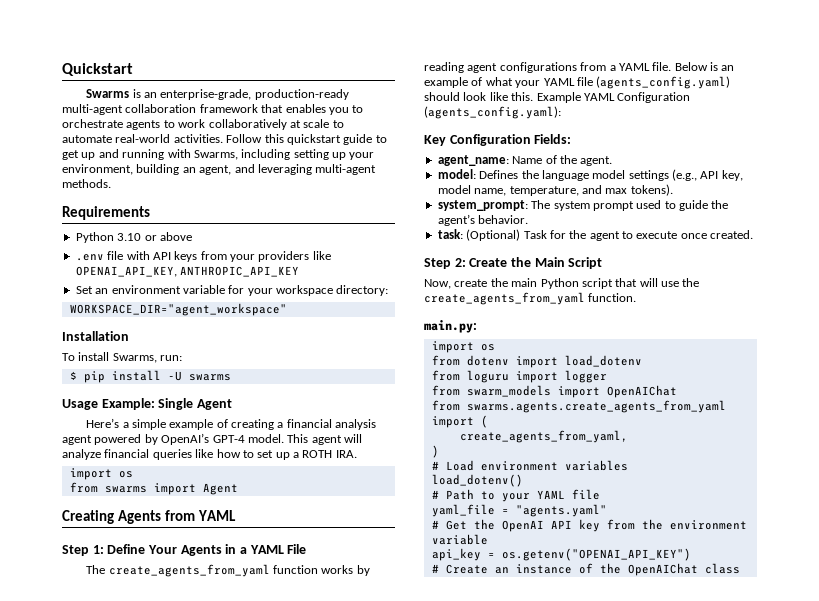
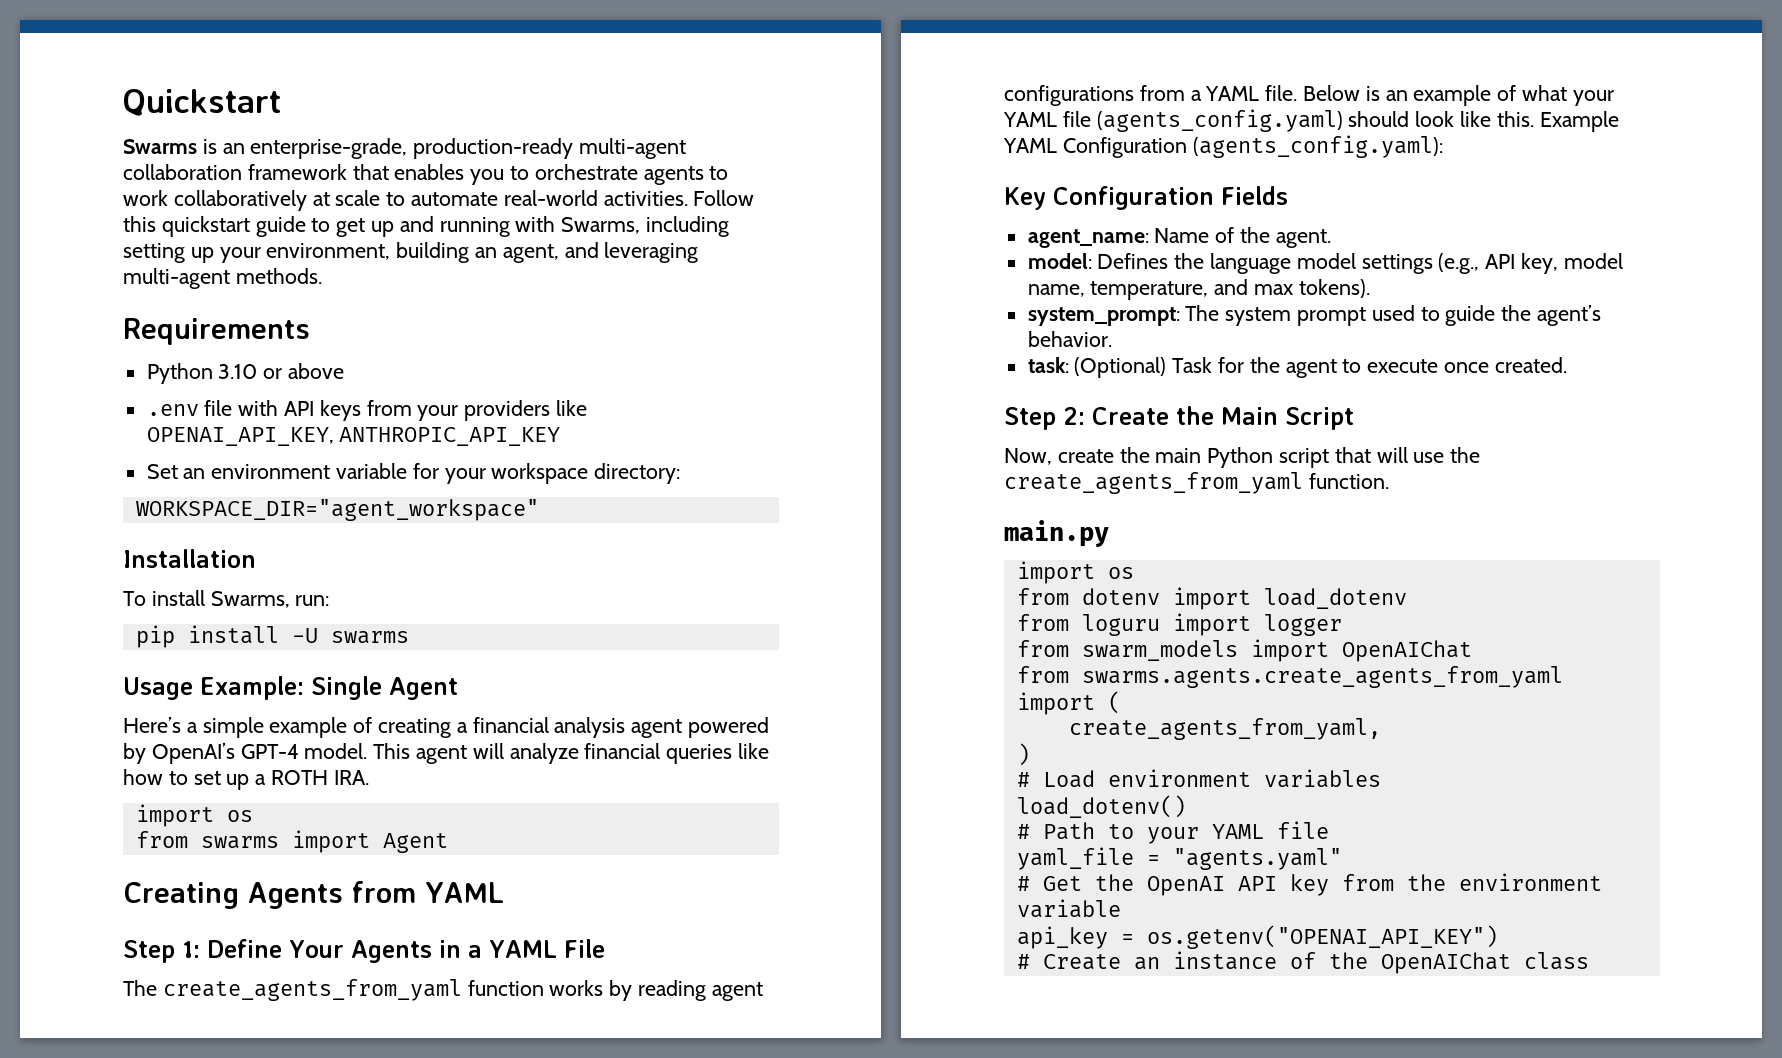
- $ pip install -U swarms
+ pip install -U swarms
- Key Configuration Fields:
+ Key Configuration Fields
- main.py:
+ main.py

